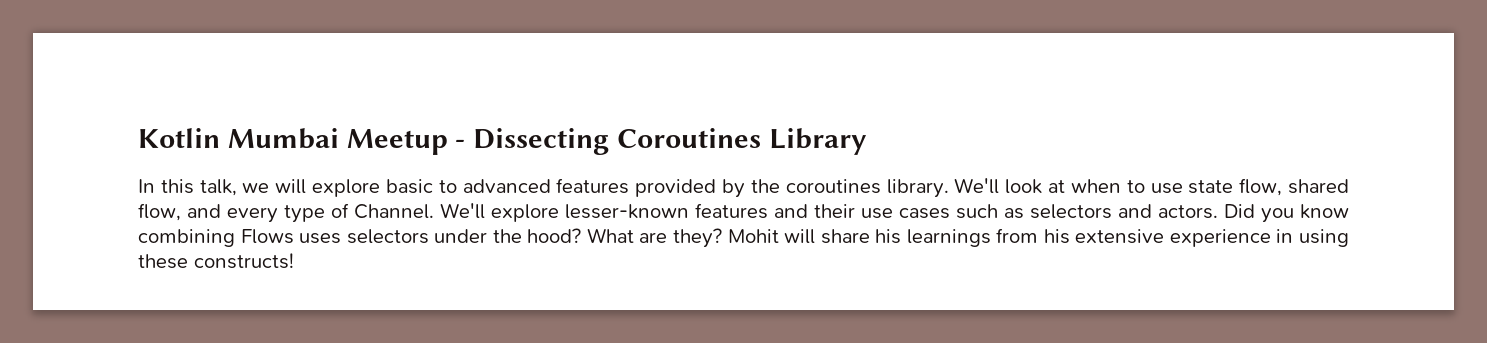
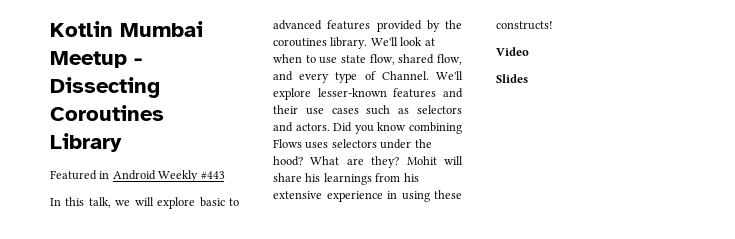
+ Featured in Android Weekly #443
+ Video
+ Slides

